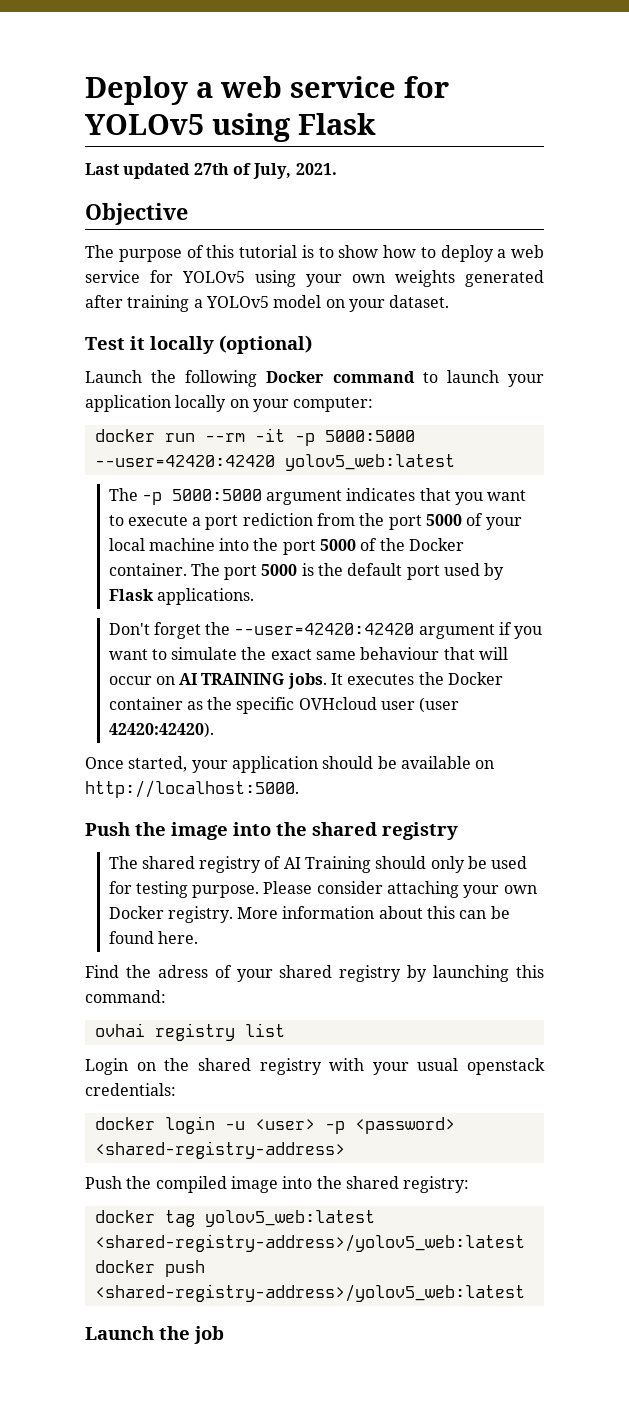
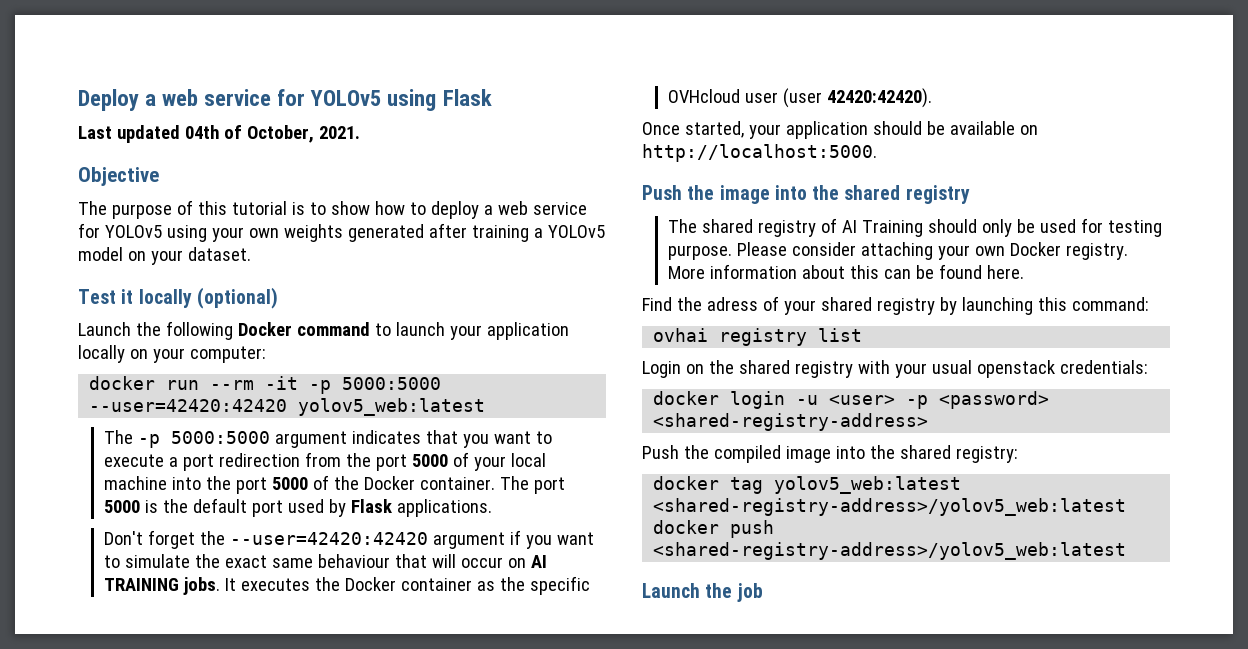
- Last updated 27th of July, 2021.
+ Last updated 04th of October, 2021.
- The -p 5000:5000 argument indicates that you want to execute a port rediction from the port 5000 of your local machine into the port 5000 of the Docker container.
+ The -p 5000:5000 argument indicates that you want to execute a port redirection from the port 5000 of your local machine into the port 5000 of the Docker container.

